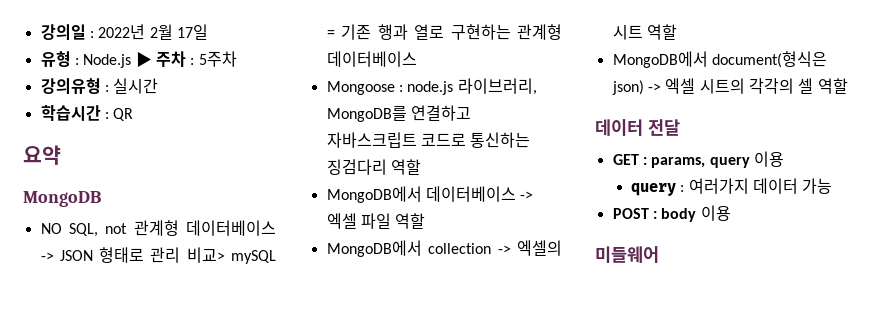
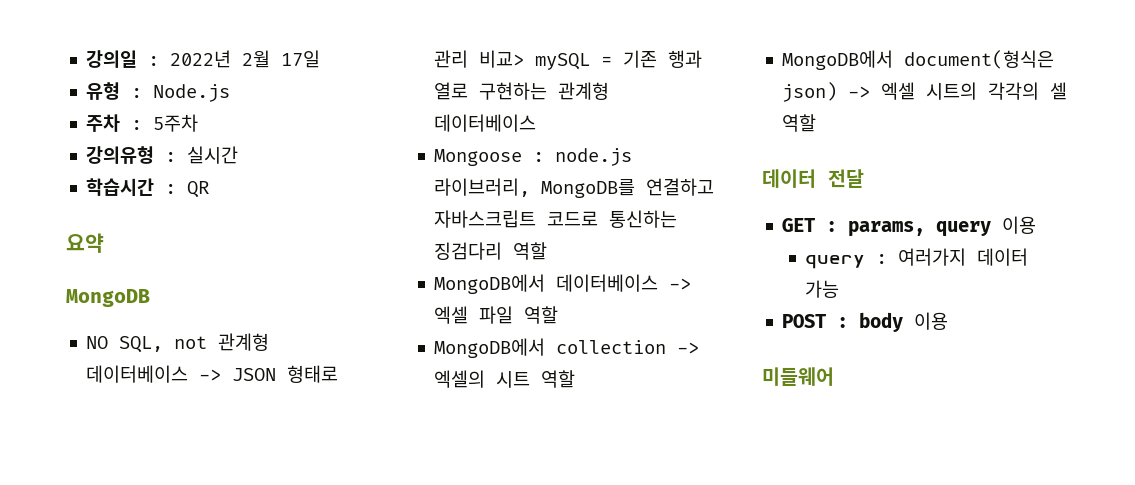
- 유형 : Node.js ▶ 주차 : 5주차
+ 유형 : Node.js
+ 주차 : 5주차

